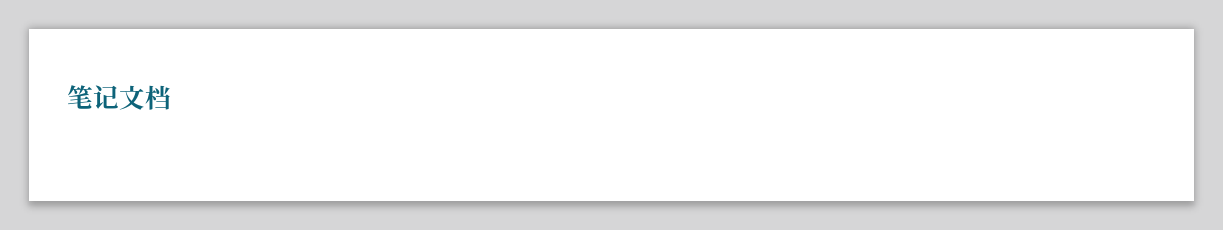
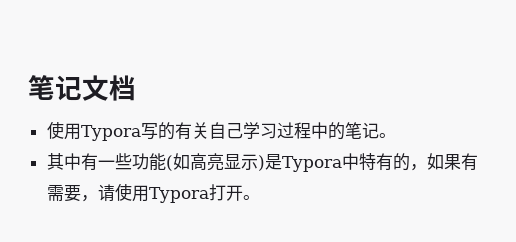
+ 使用Typora写的有关自己学习过程中的笔记。
+ 其中有一些功能(如高亮显示)是Typora中特有的，如果有需要，请使用Typora打开。

